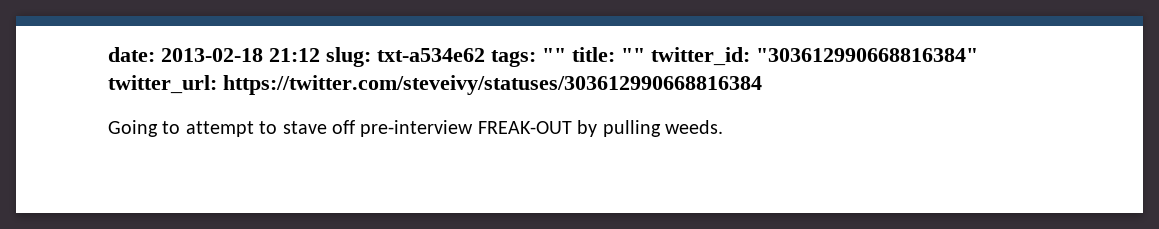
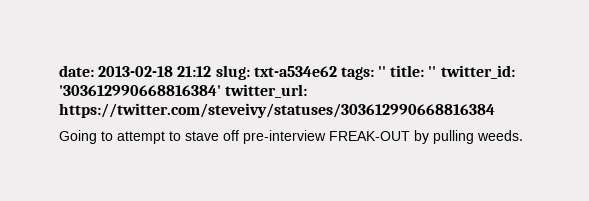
- date: 2013-02-18 21:12 slug: txt-a534e62 tags: "" title: "" twitter_id: "303612990668816384" twitter_url: https://twitter.com/steveivy/statuses/303612990668816384
+ date: 2013-02-18 21:12 slug: txt-a534e62 tags: '' title: '' twitter_id: '303612990668816384' twitter_url: https://twitter.com/steveivy/statuses/303612990668816384

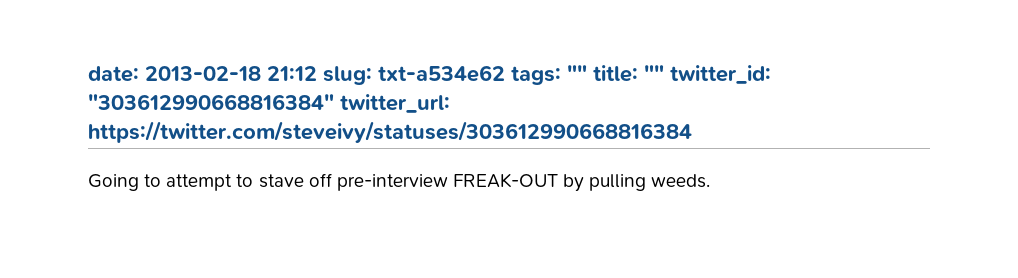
- date: 2013-02-18 21:12 slug: txt-a534e62 tags: '' title: '' twitter_id: '303612990668816384' twitter_url: https://twitter.com/steveivy/statuses/303612990668816384
+ date: 2013-02-18 21:12 slug: txt-a534e62 tags: "" title: "" twitter_id: "303612990668816384" twitter_url: https://twitter.com/steveivy/statuses/303612990668816384

